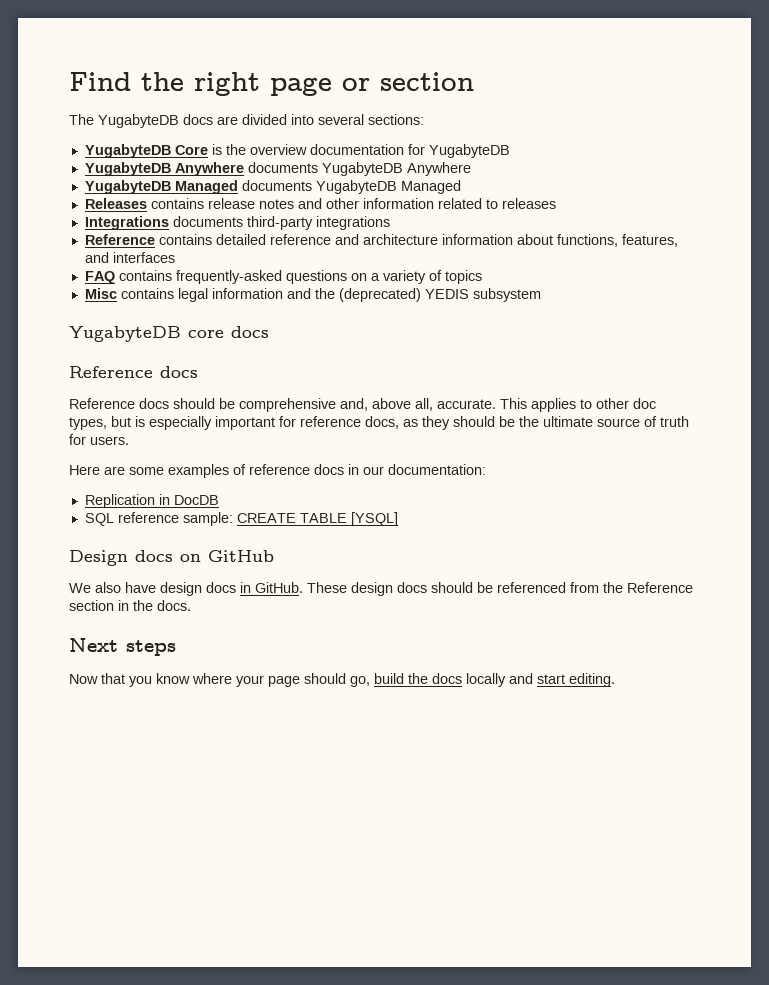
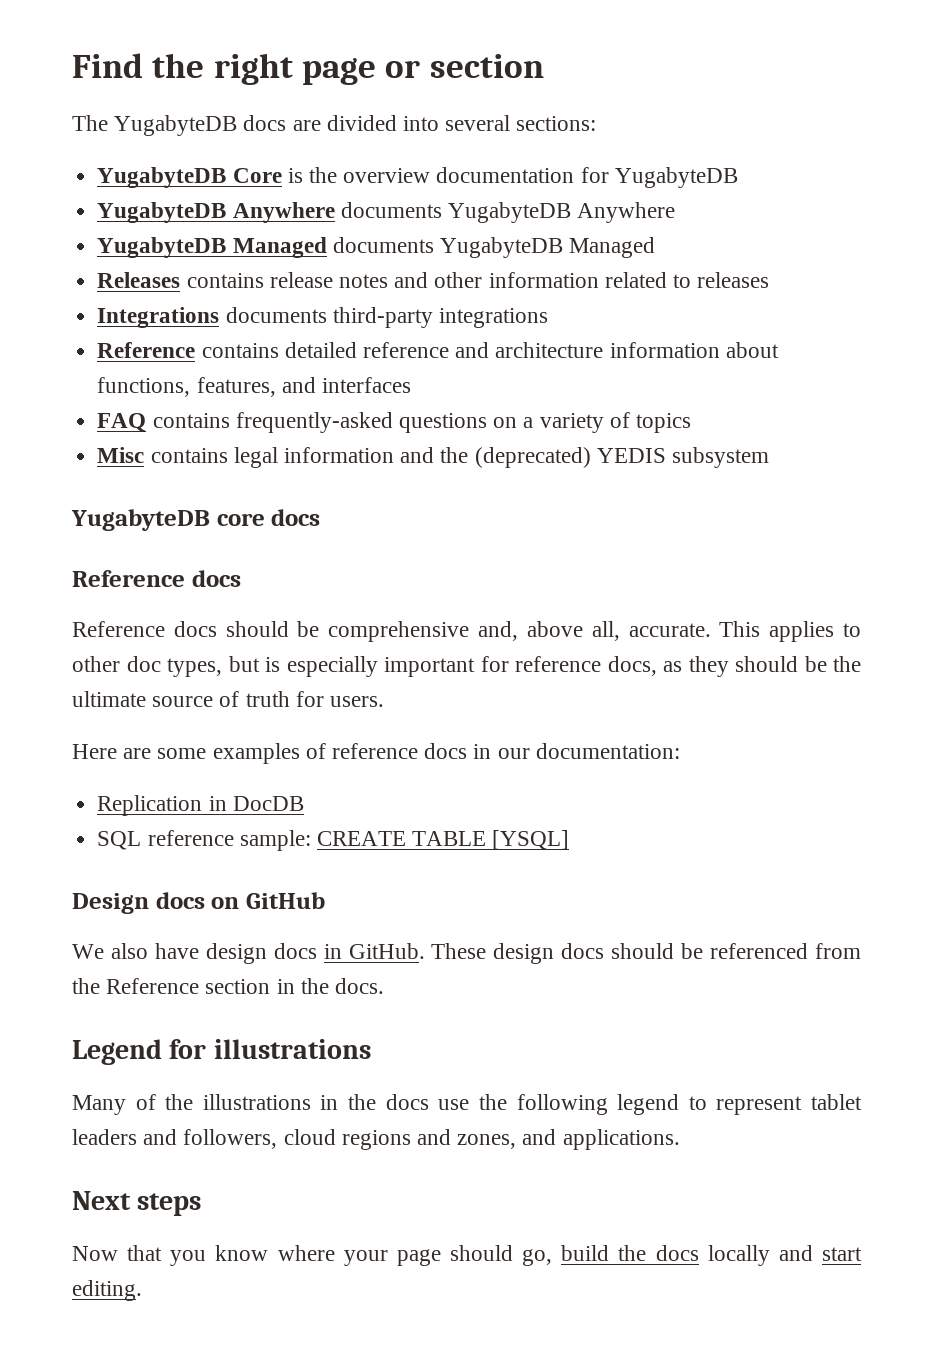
+ Legend for illustrations
+ Many of the illustrations in the docs use the following legend to represent tablet leaders and followers, cloud regions and zones, and applications.

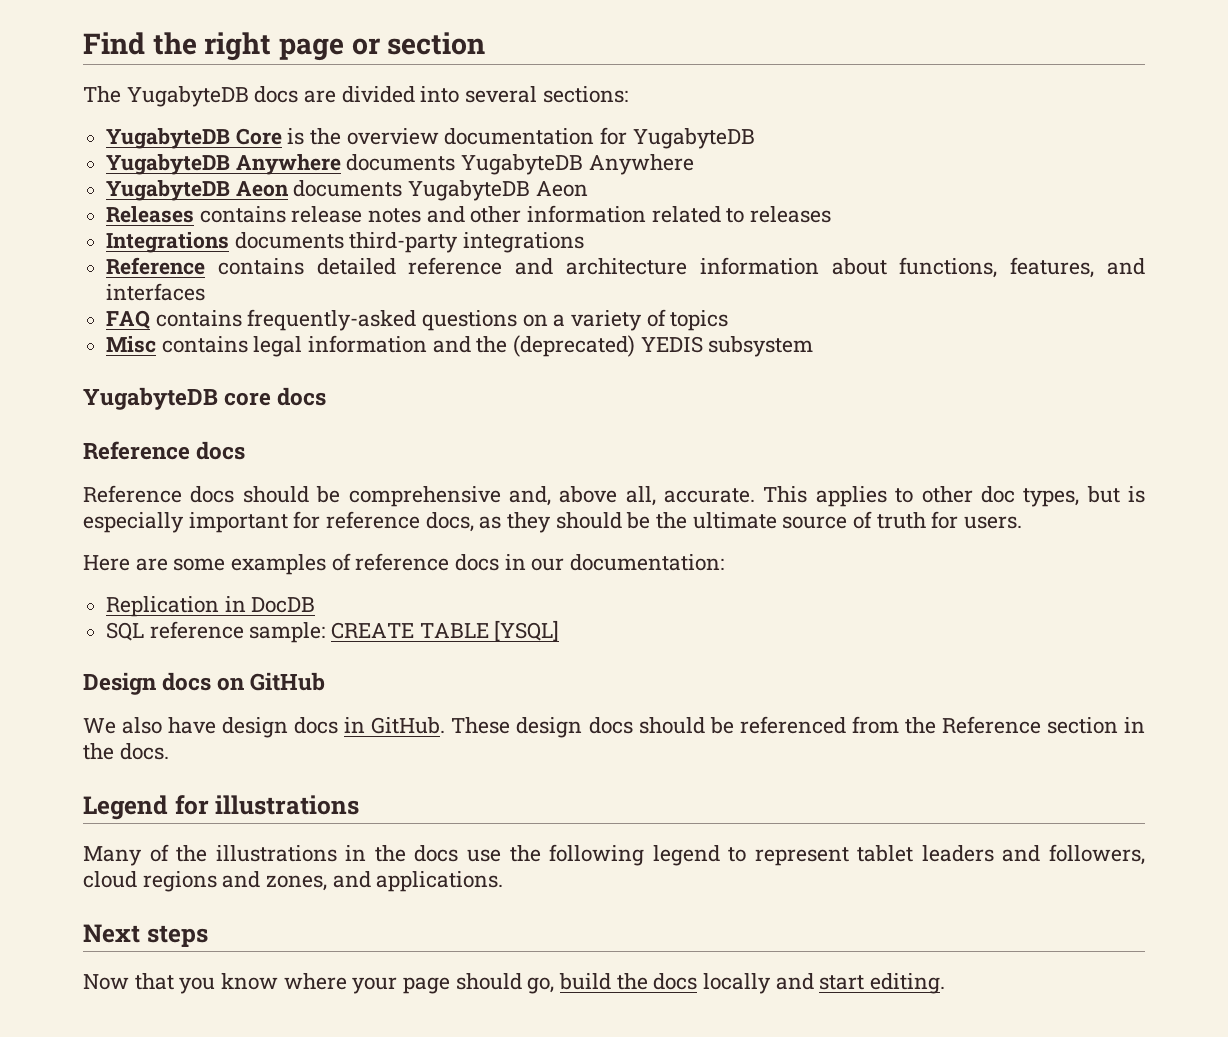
- YugabyteDB Managed documents YugabyteDB Managed
+ YugabyteDB Aeon documents YugabyteDB Aeon

